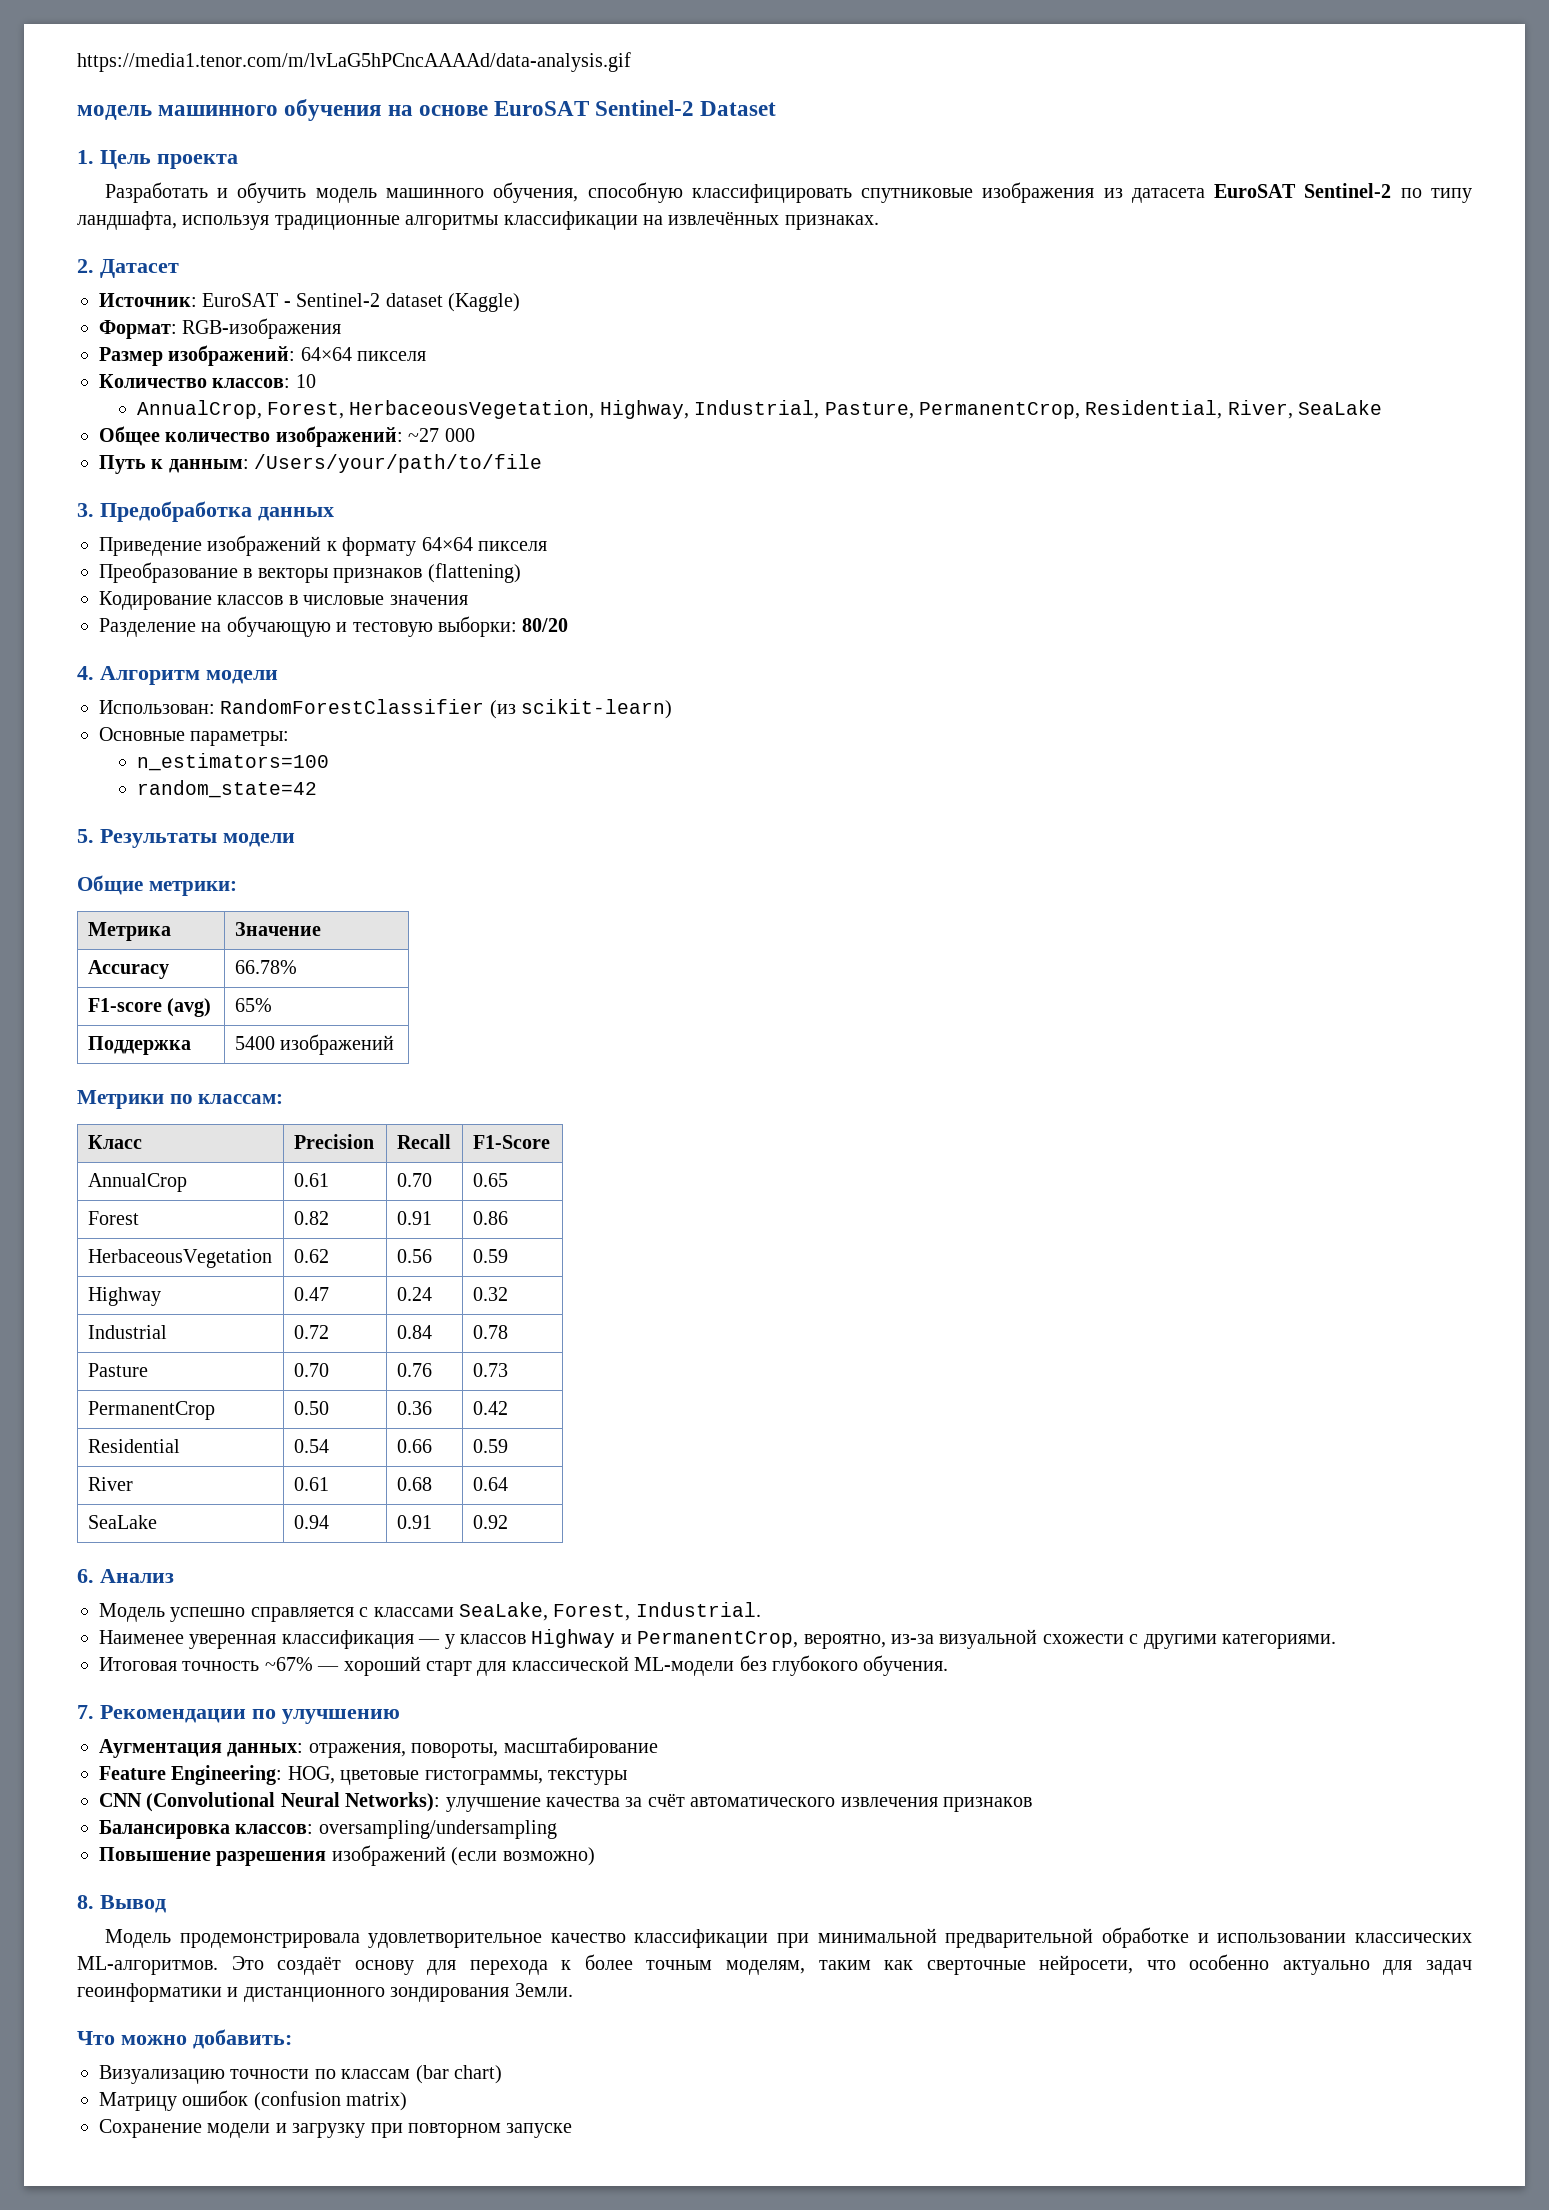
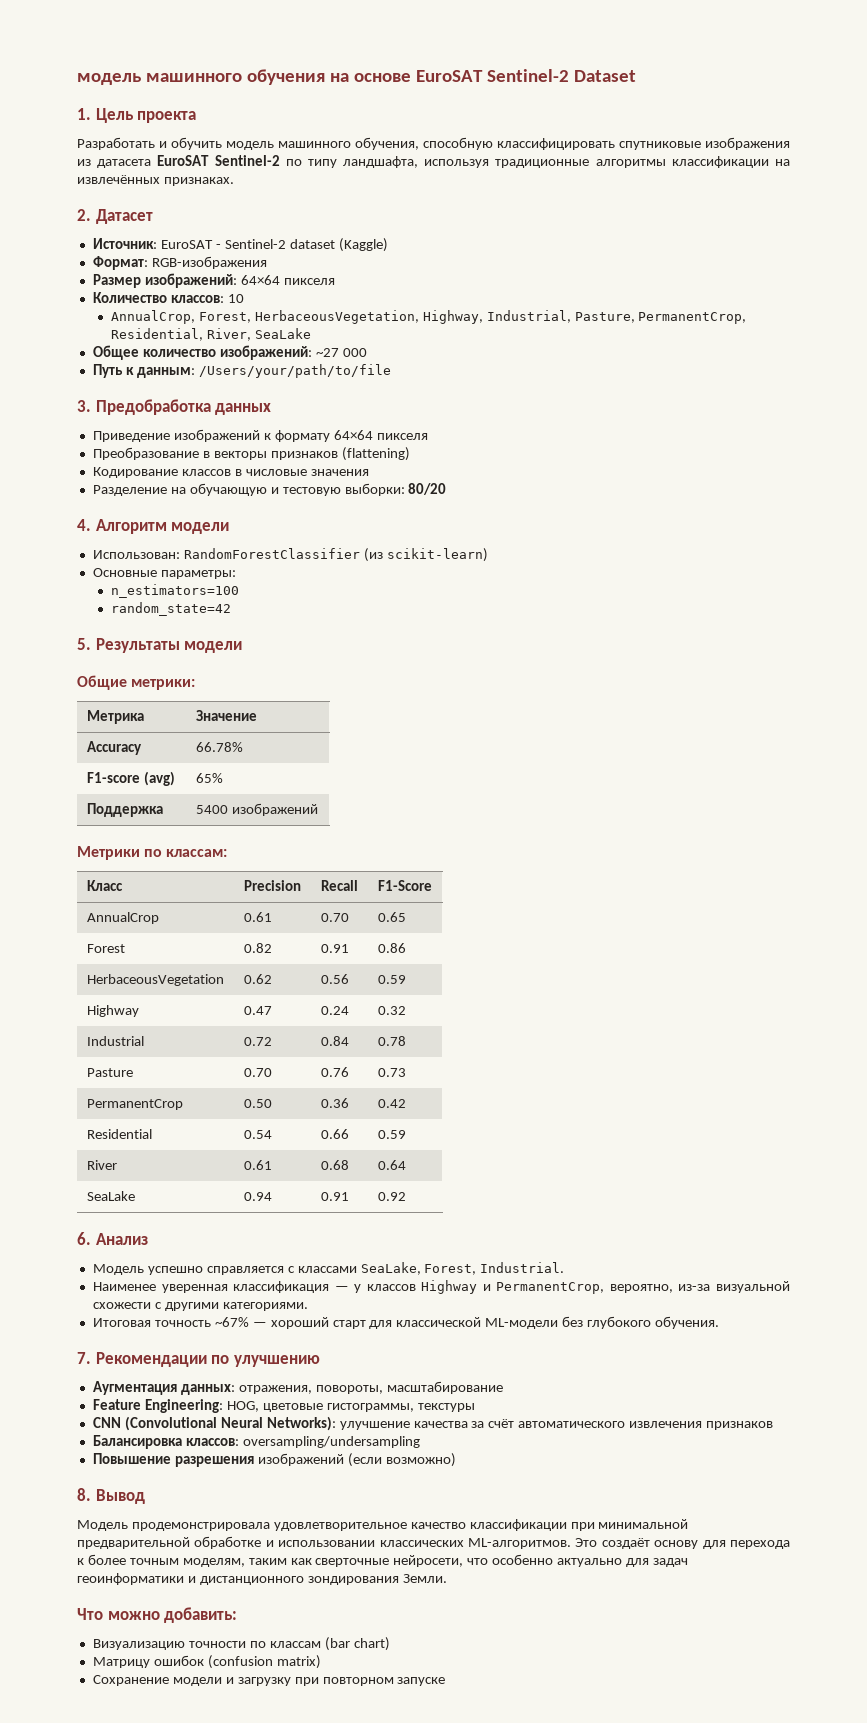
- https://media1.tenor.com/m/lvLaG5hPCncAAAAd/data-analysis.gif

